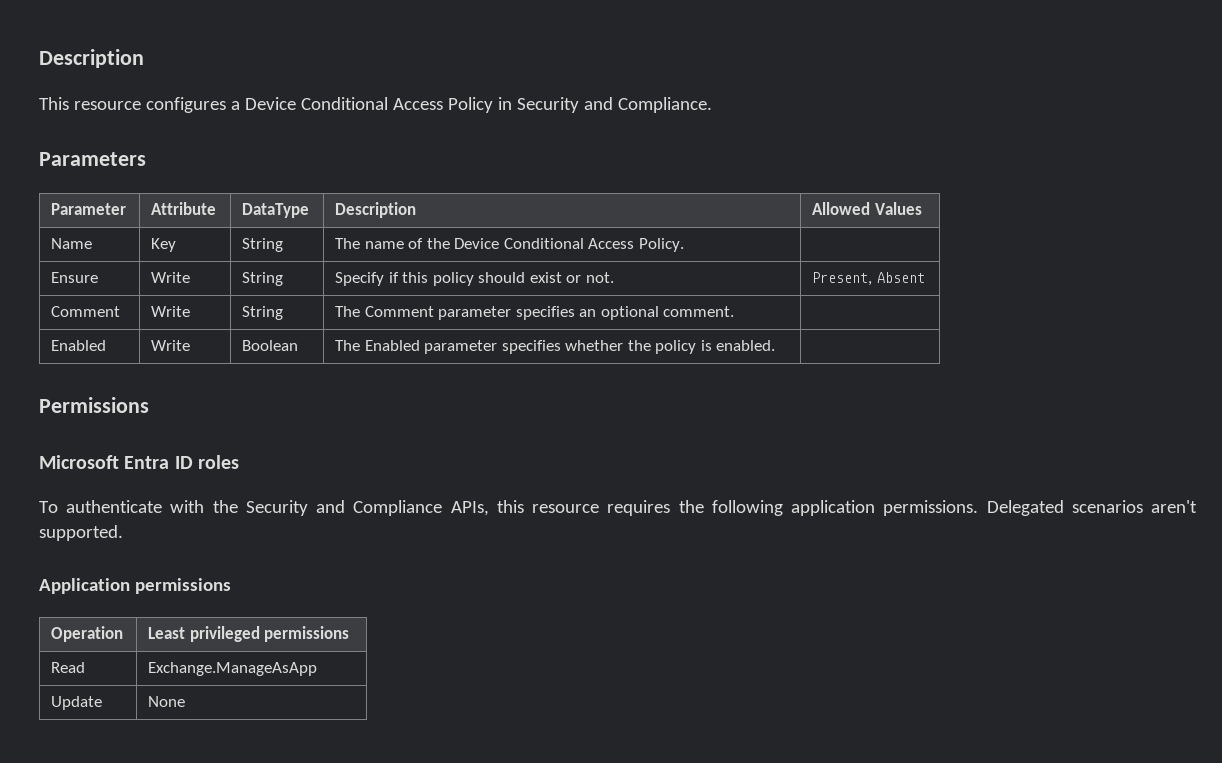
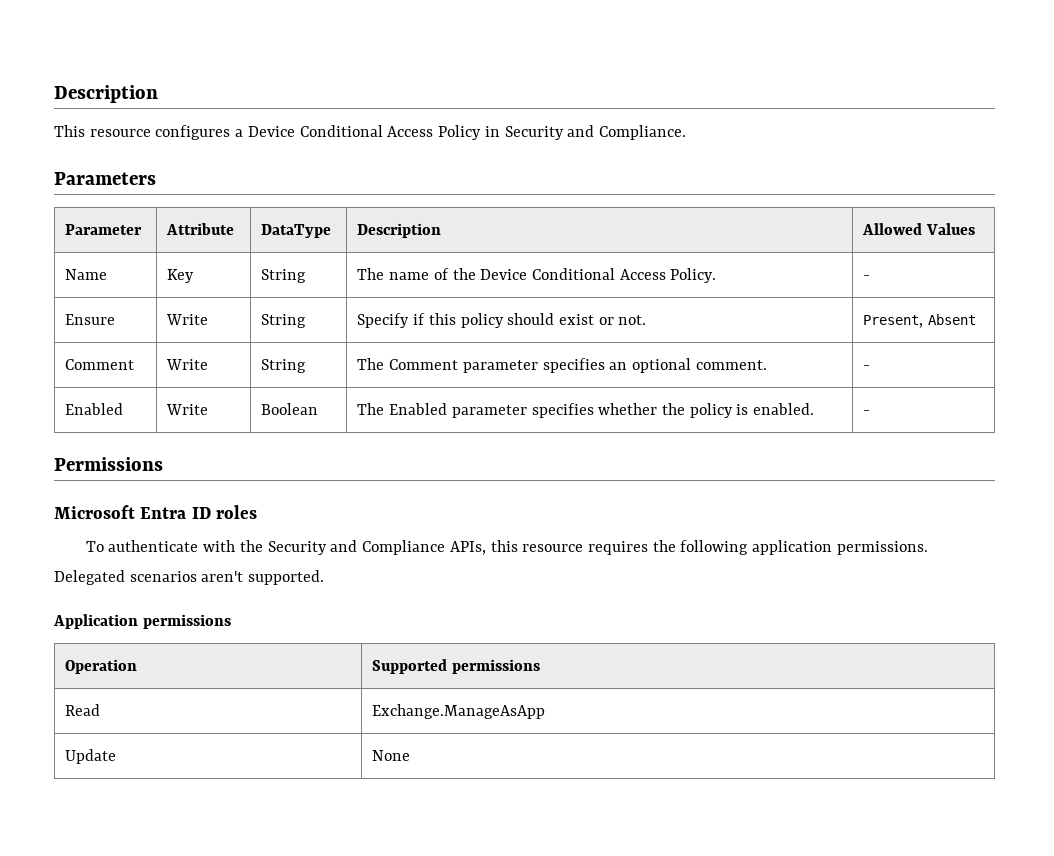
- Name | Key | String | The name of the Device Conditional Access Policy. |
+ Name | Key | String | The name of the Device Conditional Access Policy. | -
- Comment | Write | String | The Comment parameter specifies an optional comment. |
+ Comment | Write | String | The Comment parameter specifies an optional comment. | -
- Enabled | Write | Boolean | The Enabled parameter specifies whether the policy is enabled. |
+ Enabled | Write | Boolean | The Enabled parameter specifies whether the policy is enabled. | -
- Operation | Least privileged permissions
+ Operation | Supported permissions

